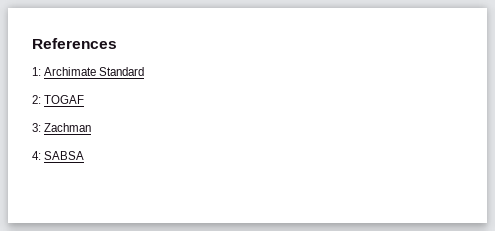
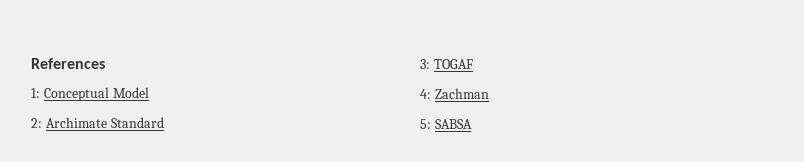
- 1: Archimate Standard
+ 1: Conceptual Model
+ 2: Archimate Standard
- 2: TOGAF
+ 3: TOGAF
- 3: Zachman
+ 4: Zachman
- 4: SABSA
+ 5: SABSA

